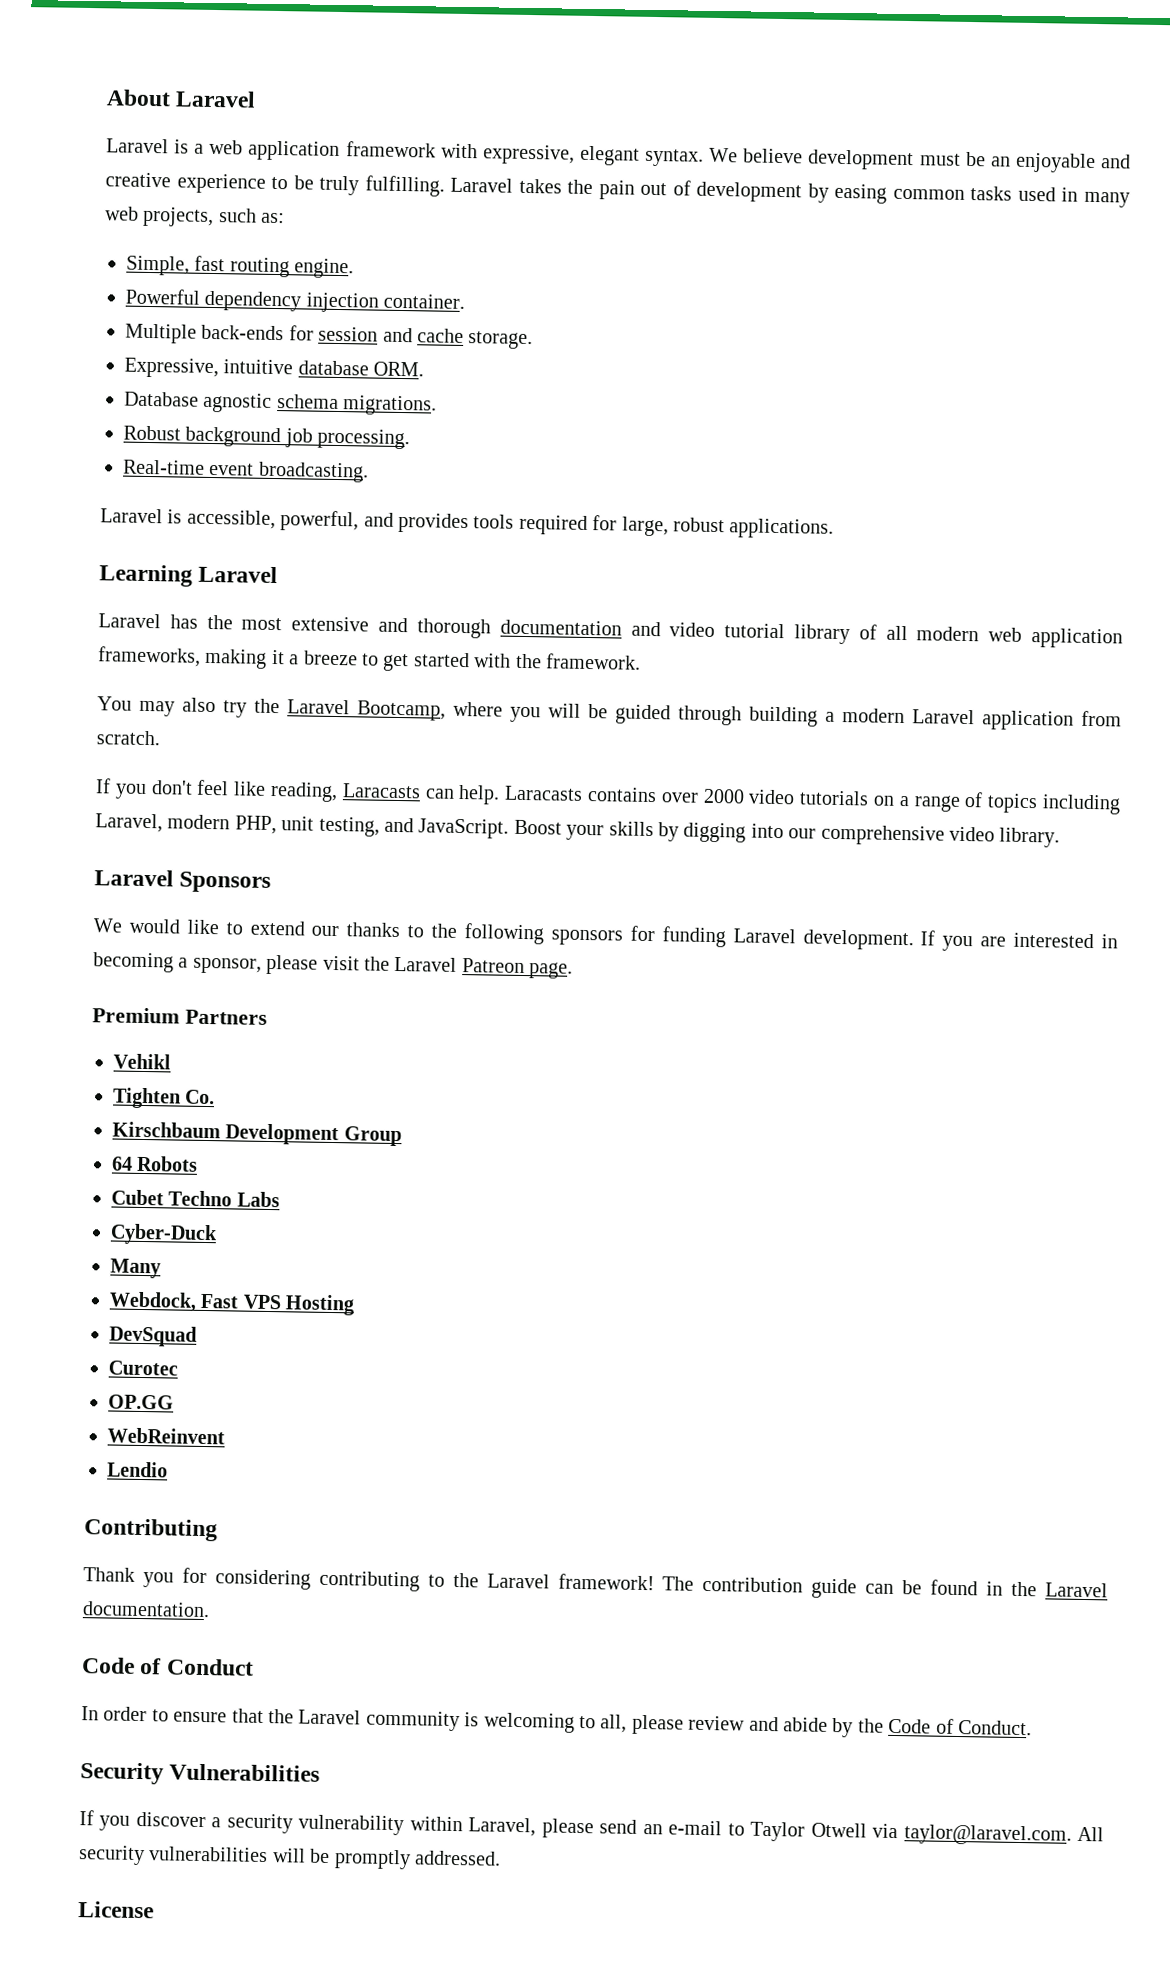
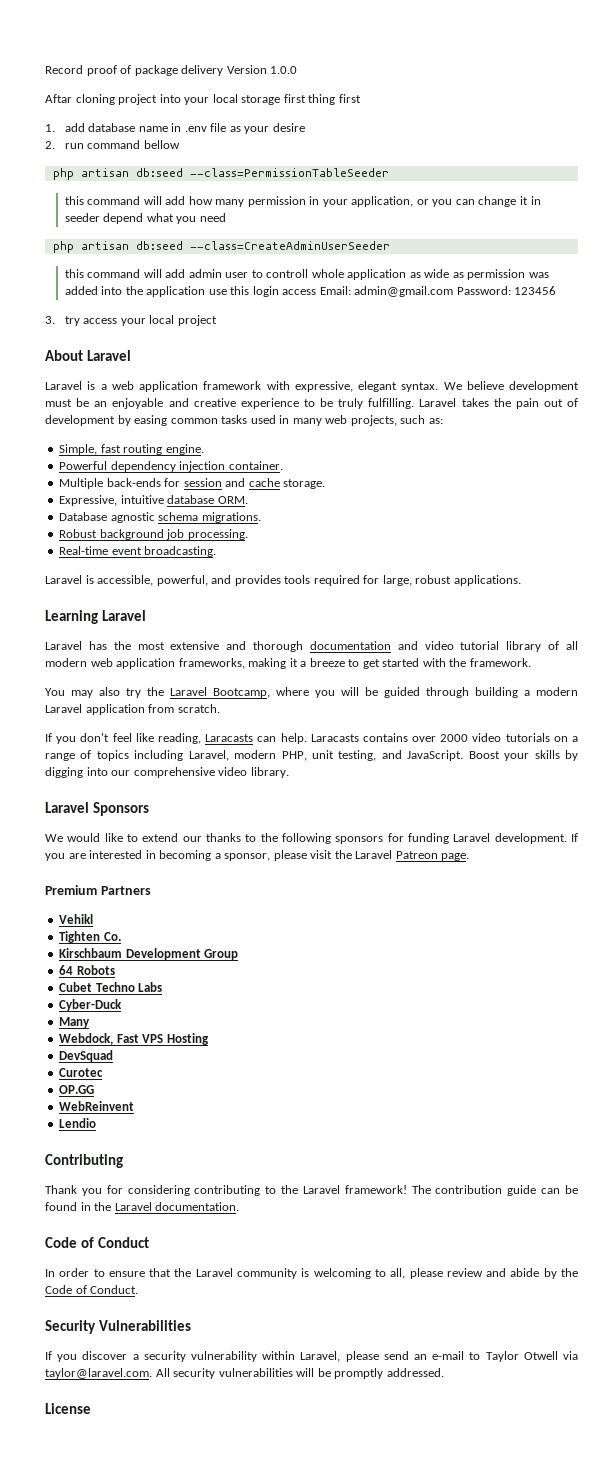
+ Record proof of package delivery Version 1.0.0
+ Aftar cloning project into your local storage first thing first
+ 1. add database name in .env file as your desire
+ 2. run command bellow
+ php artisan db:seed --class=PermissionTableSeeder
+ this command will add how many permission in your application, or you can change it in seeder depend what you need
+ php artisan db:seed --class=CreateAdminUserSeeder
+ this command will add admin user to controll whole application as wide as permission was added into the application use this login access Email: admin@gmail.com Password: 123456
+ 3. try access your local project

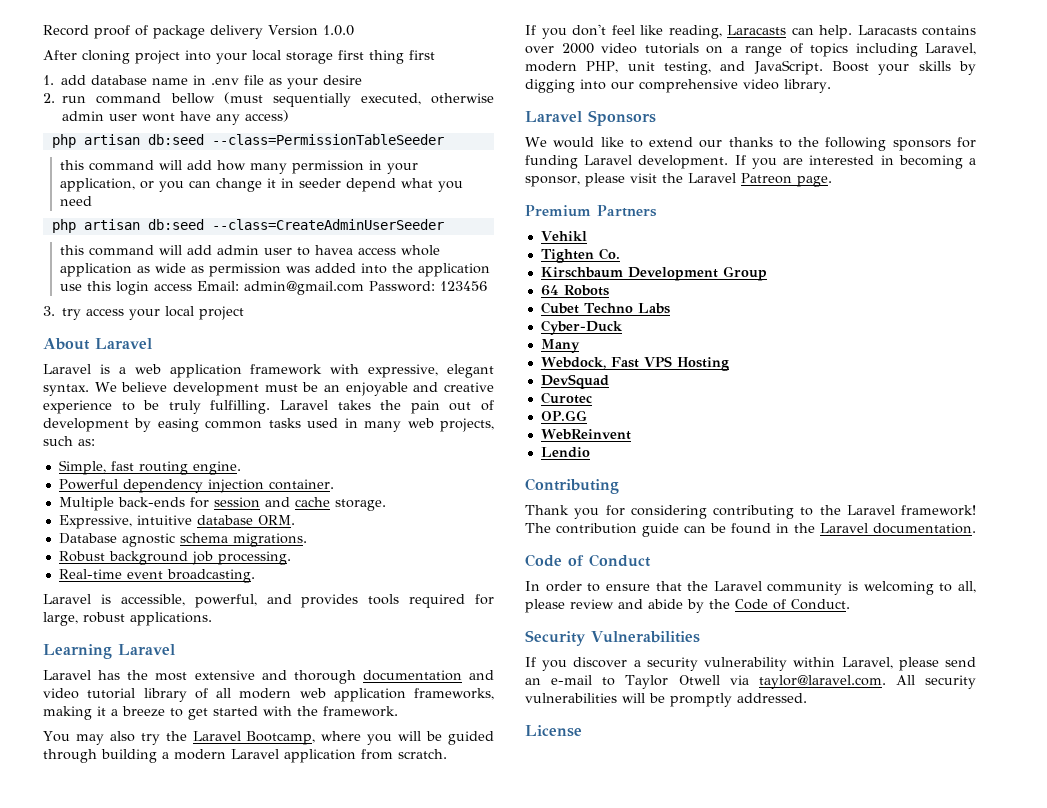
- Aftar cloning project into your local storage first thing first
+ After cloning project into your local storage first thing first
- 2. run command bellow
+ 2. run command bellow (must sequentially executed, otherwise admin user wont have any access)
- this command will add admin user to controll whole application as wide as permission was added into the application use this login access Email: admin@gmail.com Password: 123456
+ this command will add admin user to havea access whole application as wide as permission was added into the application use this login access Email: admin@gmail.com Password: 123456

